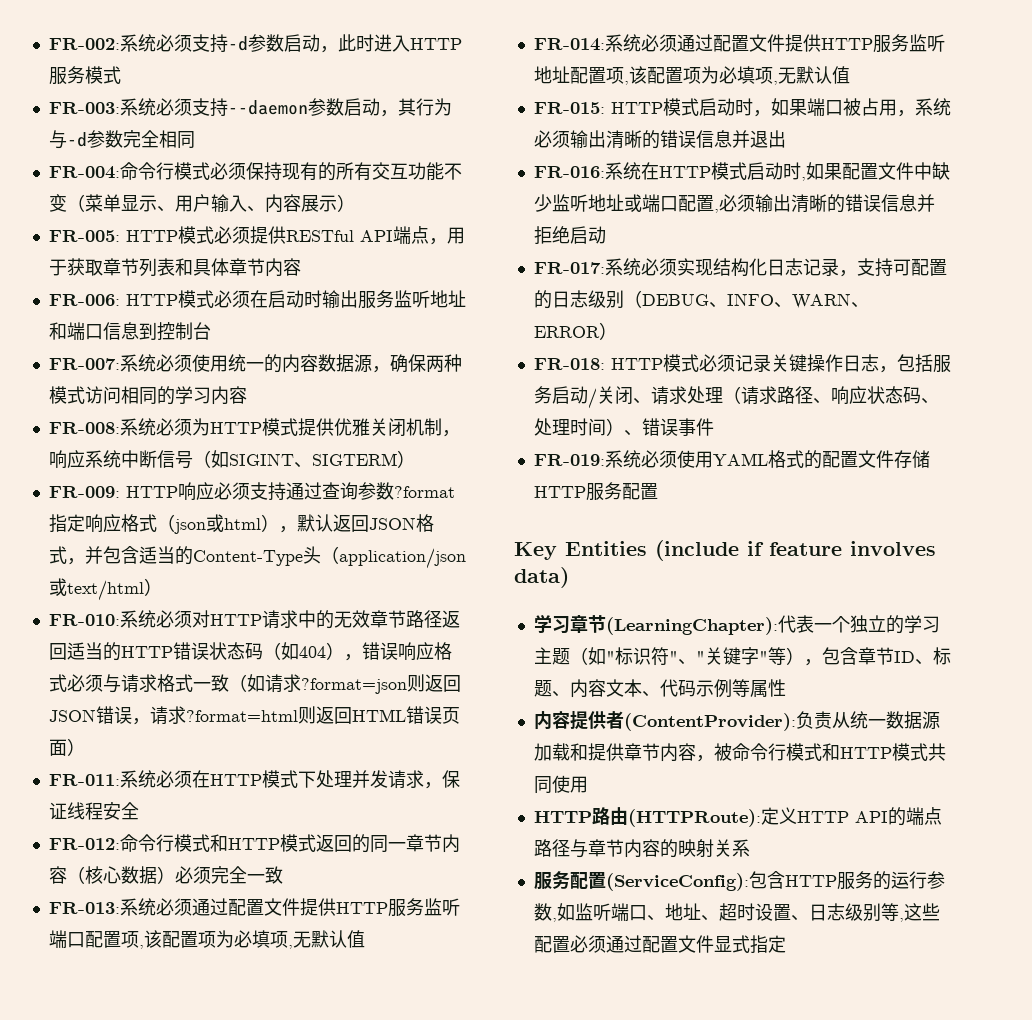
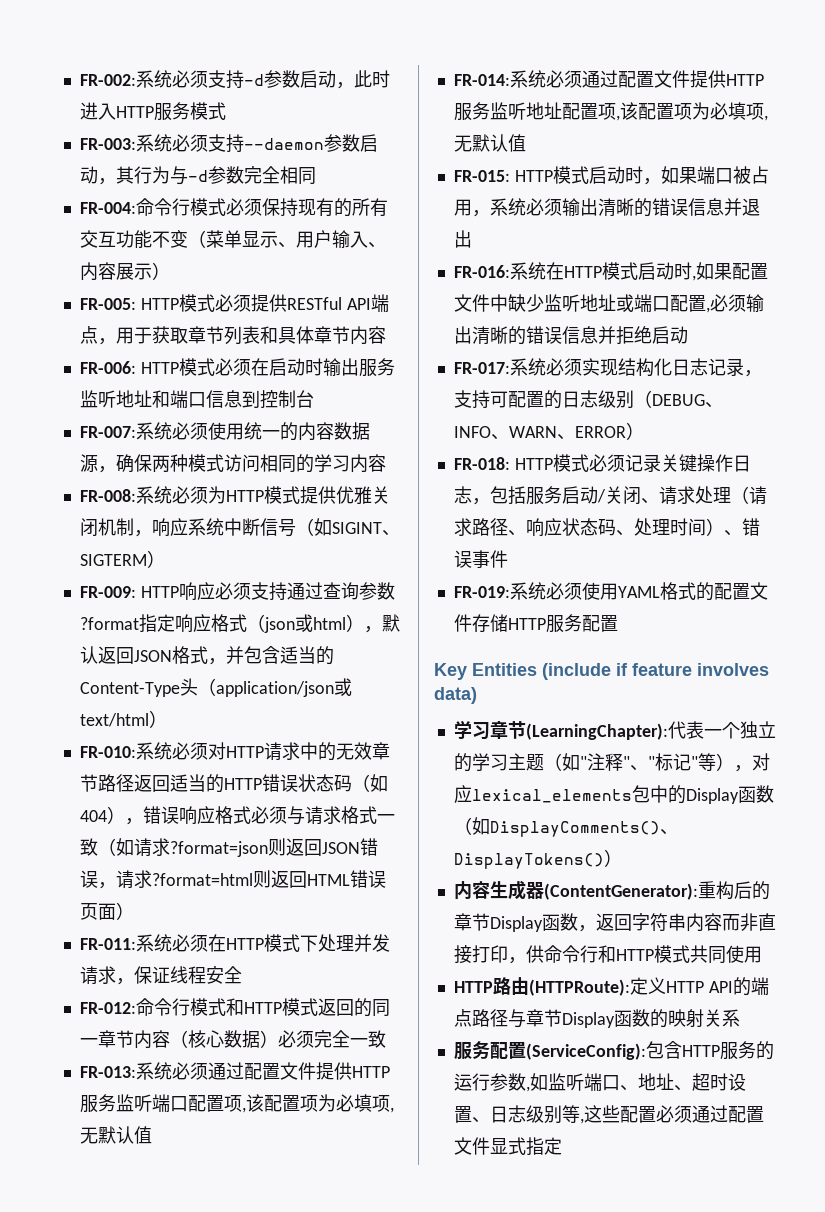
- 学习章节(LearningChapter):代表一个独立的学习主题（如"标识符"、"关键字"等），包含章节ID、标题、内容文本、代码示例等属性
- 内容提供者(ContentProvider):负责从统一数据源加载和提供章节内容，被命令行模式和HTTP模式共同使用
+ 学习章节(LearningChapter):代表一个独立的学习主题（如"注释"、"标记"等），对应lexical_elements包中的Display函数（如DisplayComments()、DisplayTokens()）
+ 内容生成器(ContentGenerator):重构后的章节Display函数，返回字符串内容而非直接打印，供命令行和HTTP模式共同使用
- HTTP路由(HTTPRoute):定义HTTP API的端点路径与章节内容的映射关系
+ HTTP路由(HTTPRoute):定义HTTP API的端点路径与章节Display函数的映射关系

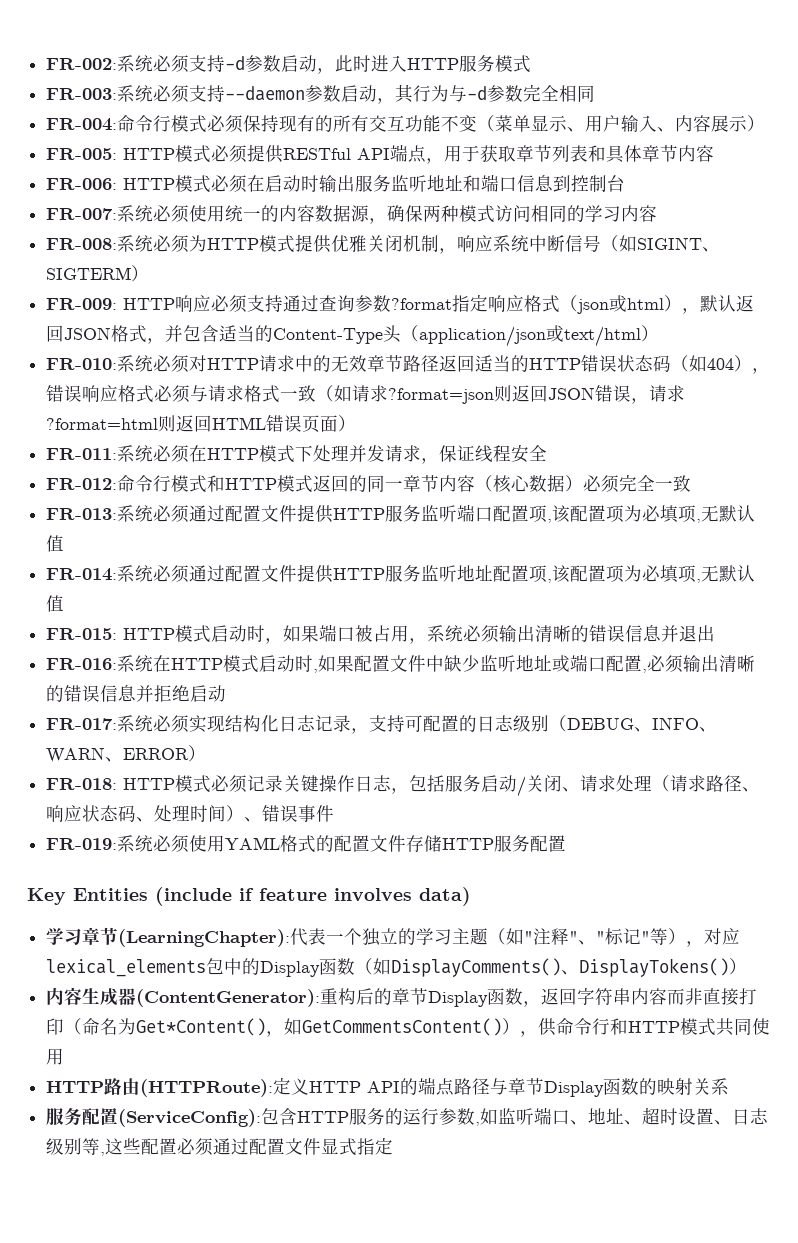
- 内容生成器(ContentGenerator):重构后的章节Display函数，返回字符串内容而非直接打印，供命令行和HTTP模式共同使用
+ 内容生成器(ContentGenerator):重构后的章节Display函数，返回字符串内容而非直接打印（命名为Get*Content()，如GetCommentsContent()），供命令行和HTTP模式共同使用

